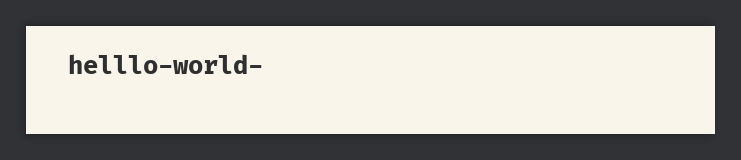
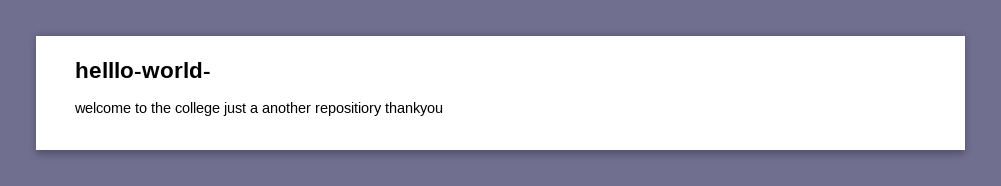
+ welcome to the college just a another repositiory thankyou

